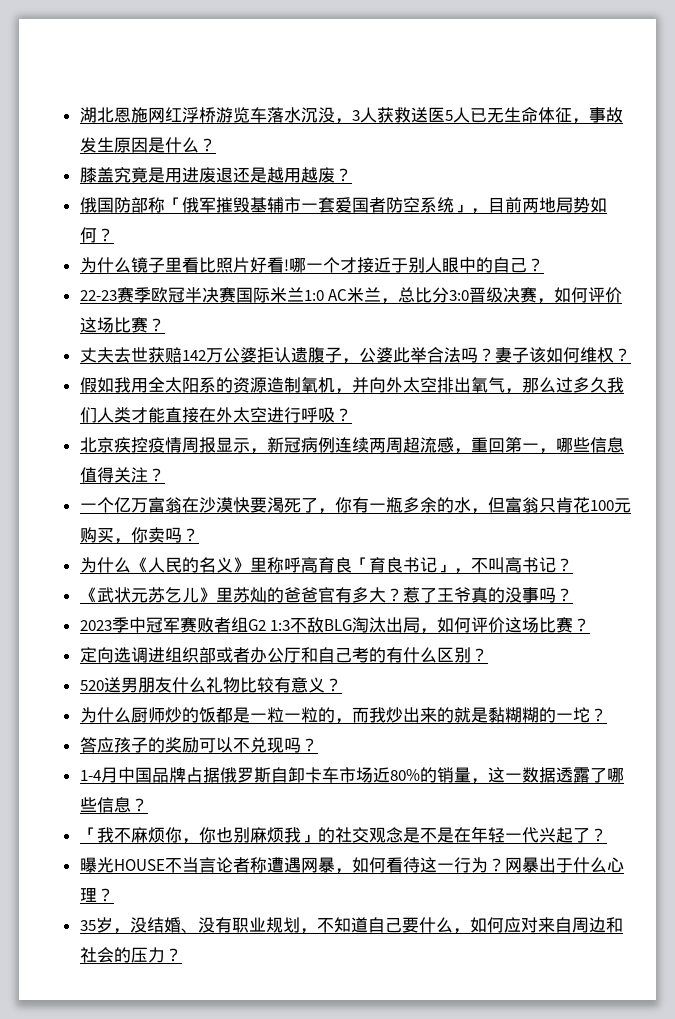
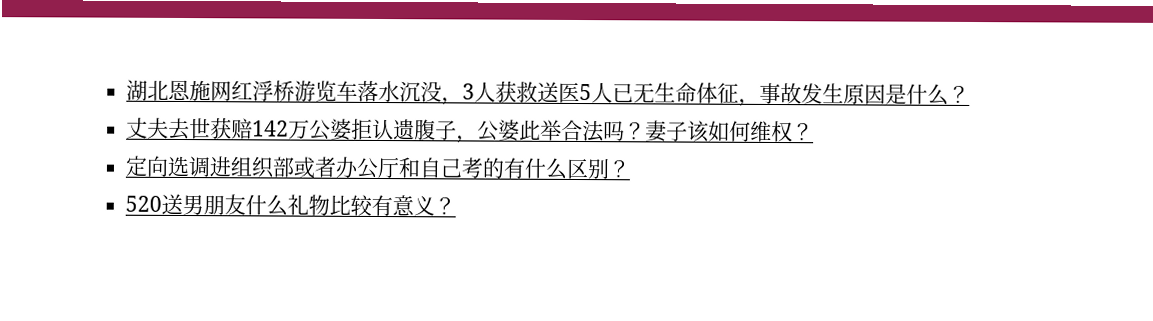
- 膝盖究竟是用进废退还是越用越废？
- 俄国防部称「俄军摧毁基辅市一套爱国者防空系统」，目前两地局势如何？
- 为什么镜子里看比照片好看!哪一个才接近于别人眼中的自己？
- 22-23赛季欧冠半决赛国际米兰1:0 AC米兰，总比分3:0晋级决赛，如何评价这场比赛？
- 假如我用全太阳系的资源造制氧机，并向外太空排出氧气，那么过多久我们人类才能直接在外太空进行呼吸？
- 北京疾控疫情周报显示，新冠病例连续两周超流感，重回第一，哪些信息值得关注？
- 一个亿万富翁在沙漠快要渴死了，你有一瓶多余的水，但富翁只肯花100元购买，你卖吗？
- 为什么《人民的名义》里称呼高育良「育良书记」，不叫高书记？
- 《武状元苏乞儿》里苏灿的爸爸官有多大？惹了王爷真的没事吗？
- 2023季中冠军赛败者组G2 1:3不敌BLG淘汰出局，如何评价这场比赛？
- 为什么厨师炒的饭都是一粒一粒的，而我炒出来的就是黏糊糊的一坨？
- 答应孩子的奖励可以不兑现吗？
- 1-4月中国品牌占据俄罗斯自卸卡车市场近80%的销量，这一数据透露了哪些信息？
- 「我不麻烦你，你也别麻烦我」的社交观念是不是在年轻一代兴起了？
- 曝光HOUSE不当言论者称遭遇网暴，如何看待这一行为？网暴出于什么心理？
- 35岁，没结婚、没有职业规划，不知道自己要什么，如何应对来自周边和社会的压力？

